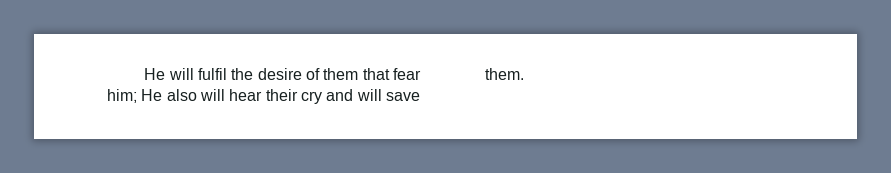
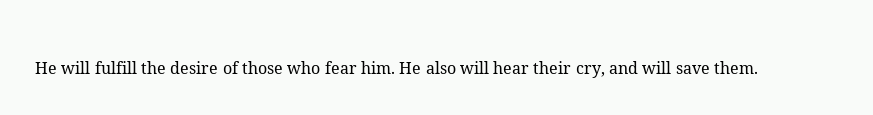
- He will fulfil the desire of them that fear him; He also will hear their cry and will save them.
+ He will fulfill the desire of those who fear him. He also will hear their cry, and will save them.

